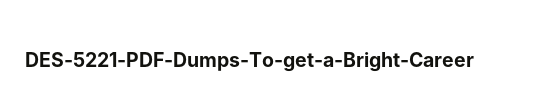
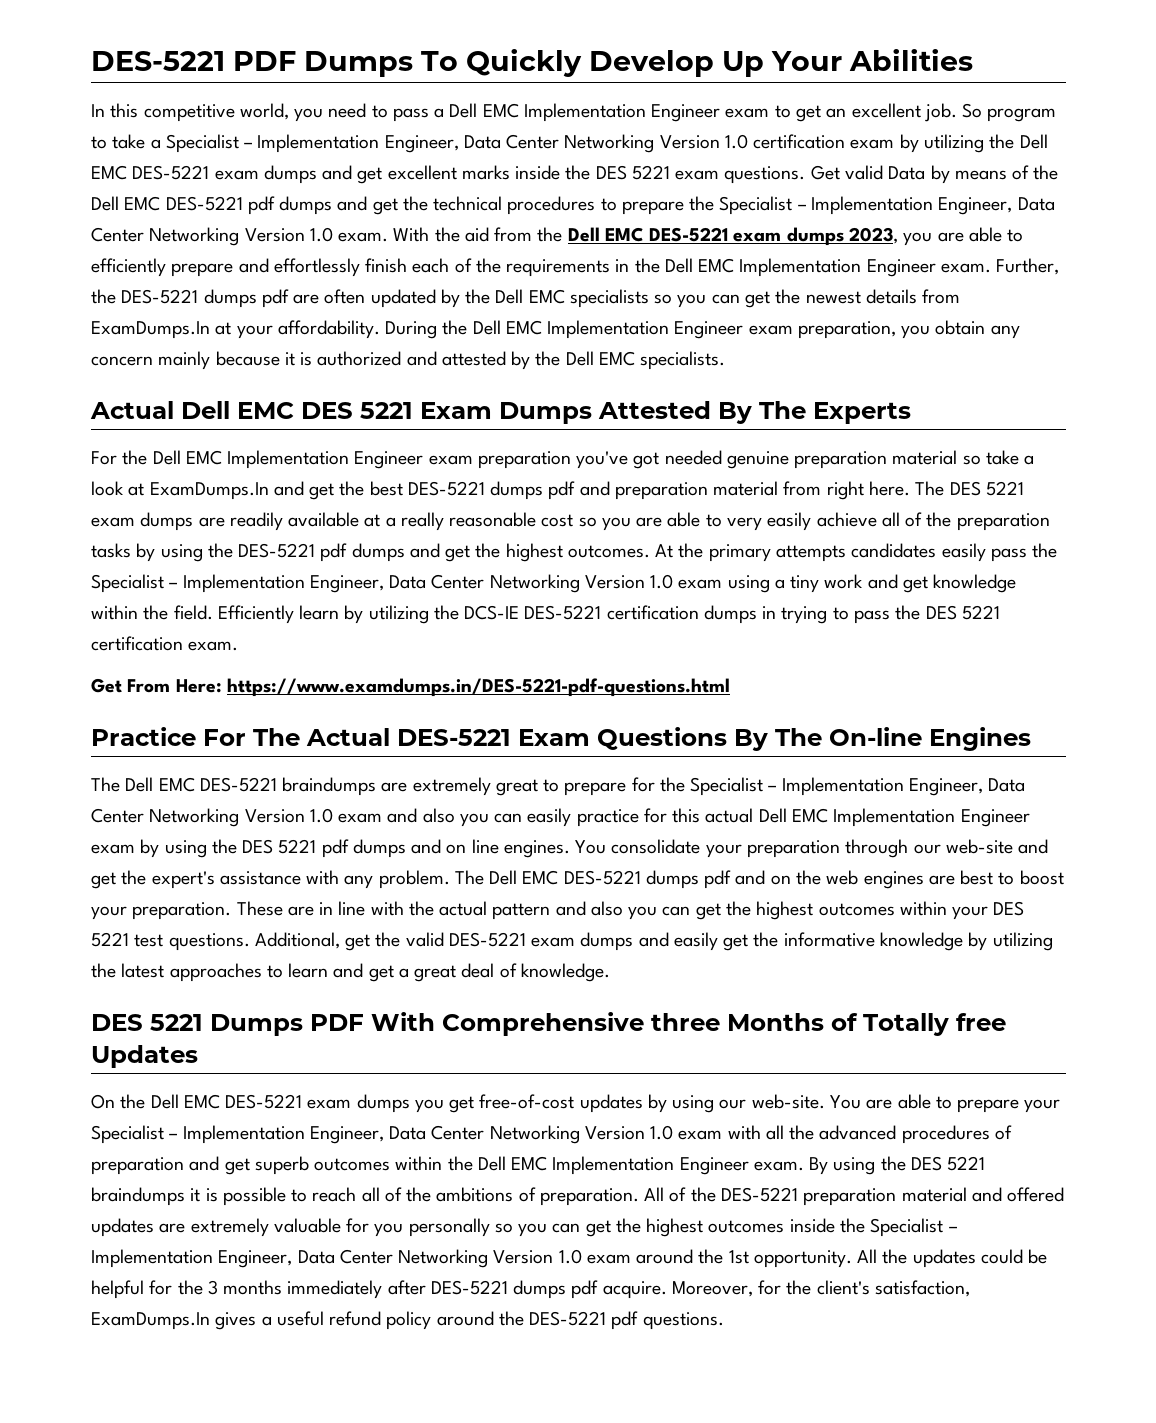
- DES-5221-PDF-Dumps-To-get-a-Bright-Career
+ DES-5221 PDF Dumps To Quickly Develop Up Your Abilities
+ In this competitive world, you need to pass a Dell EMC Implementation Engineer exam to get an excellent job. So program to take a Specialist – Implementation Engineer, Data Center Networking Version 1.0 certification exam by utilizing the Dell EMC DES-5221 exam dumps and get excellent marks inside the DES 5221 exam questions. Get valid Data by means of the Dell EMC DES-5221 pdf dumps and get the technical procedures to prepare the Specialist – Implementation Engineer, Data Center Networking Version 1.0 exam. With the aid from the Dell EMC DES-5221 exam dumps 2023, you are able to efficiently prepare and effortlessly finish each of the requirements in the Dell EMC Implementation Engineer exam. Further, the DES-5221 dumps pdf are often updated by the Dell EMC specialists so you can get the newest details from ExamDumps.In at your affordability. During the Dell EMC Implementation Engineer exam preparation, you obtain any concern mainly because it is authorized and attested by the Dell EMC specialists.
+ Actual Dell EMC DES 5221 Exam Dumps Attested By The Experts
+ For the Dell EMC Implementation Engineer exam preparation you've got needed genuine preparation material so take a look at ExamDumps.In and get the best DES-5221 dumps pdf and preparation material from right here. The DES 5221 exam dumps are readily available at a really reasonable cost so you are able to very easily achieve all of the preparation tasks by using the DES-5221 pdf dumps and get the highest outcomes. At the primary attempts candidates easily pass the Specialist – Implementation Engineer, Data Center Networking Version 1.0 exam using a tiny work and get knowledge within the field. Efficiently learn by utilizing the DCS-IE DES-5221 certification dumps in trying to pass the DES 5221 certification exam.
+ Get From Here: https://www.examdumps.in/DES-5221-pdf-questions.html
+ Practice For The Actual DES-5221 Exam Questions By The On-line Engines
+ The Dell EMC DES-5221 braindumps are extremely great to prepare for the Specialist – Implementation Engineer, Data Center Networking Version 1.0 exam and also you can easily practice for this actual Dell EMC Implementation Engineer exam by using the DES 5221 pdf dumps and on line engines. You consolidate your preparation through our web-site and get the expert's assistance with any problem. The Dell EMC DES-5221 dumps pdf and on the web engines are best to boost your preparation. These are in line with the actual pattern and also you can get the highest outcomes within your DES 5221 test questions. Additional, get the valid DES-5221 exam dumps and easily get the informative knowledge by utilizing the latest approaches to learn and get a great deal of knowledge.
+ DES 5221 Dumps PDF With Comprehensive three Months of Totally free Updates
+ On the Dell EMC DES-5221 exam dumps you get free-of-cost updates by using our web-site. You are able to prepare your Specialist – Implementation Engineer, Data Center Networking Version 1.0 exam with all the advanced procedures of preparation and get superb outcomes within the Dell EMC Implementation Engineer exam. By using the DES 5221 braindumps it is possible to reach all of the ambitions of preparation. All of the DES-5221 preparation material and offered updates are extremely valuable for you personally so you can get the highest outcomes inside the Specialist – Implementation Engineer, Data Center Networking Version 1.0 exam around the 1st opportunity. All the updates could be helpful for the 3 months immediately after DES-5221 dumps pdf acquire. Moreover, for the client's satisfaction, ExamDumps.In gives a useful refund policy around the DES-5221 pdf questions.

